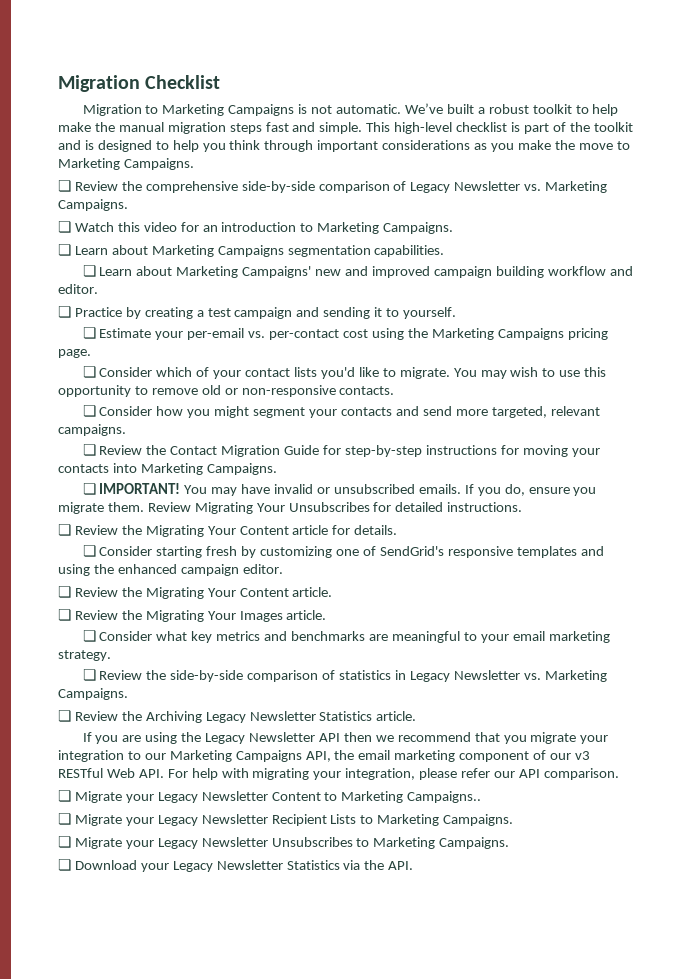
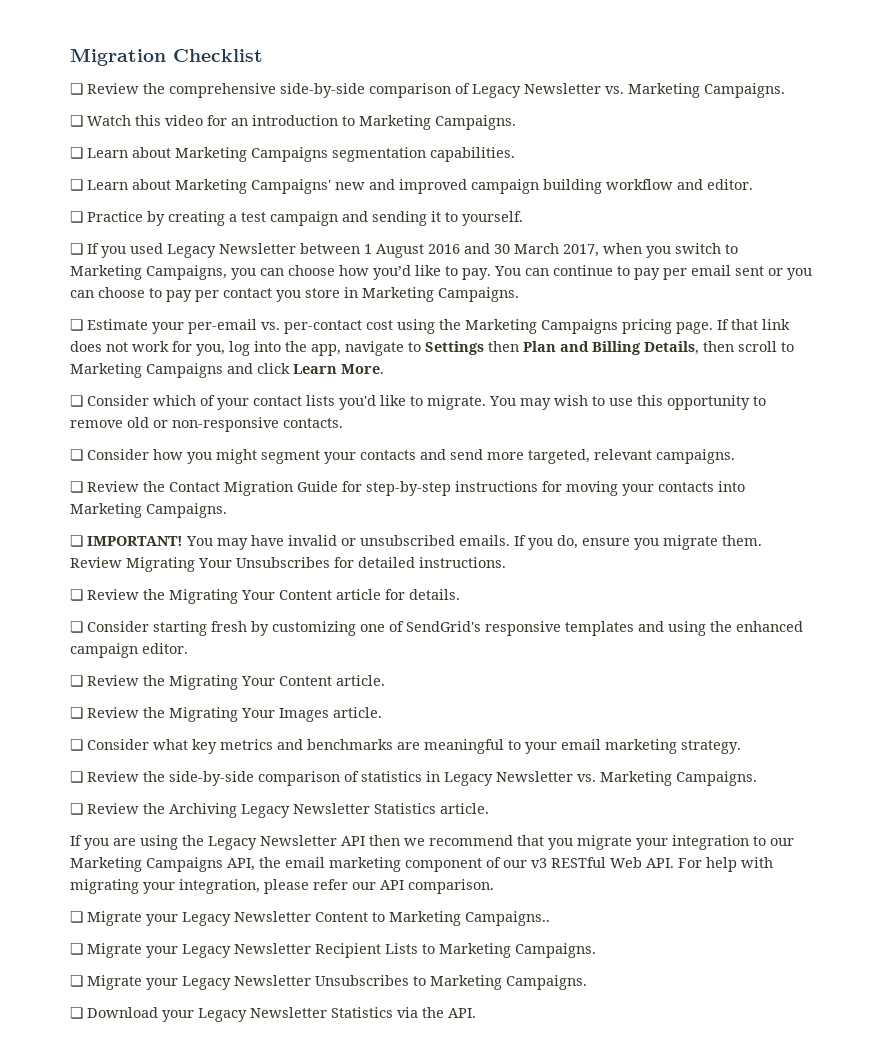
- Migration to Marketing Campaigns is not automatic. We’ve built a robust toolkit to help make the manual migration steps fast and simple. This high-level checklist is part of the toolkit and is designed to help you think through important considerations as you make the move to Marketing Campaigns.
+ ❏ If you used Legacy Newsletter between 1 August 2016 and 30 March 2017, when you switch to Marketing Campaigns, you can choose how you’d like to pay. You can continue to pay per email sent or you can choose to pay per contact you store in Marketing Campaigns.
+ If that link does not work for you, log into the app, navigate to Settings then Plan and Billing Details, then scroll to Marketing Campaigns and click Learn More.

